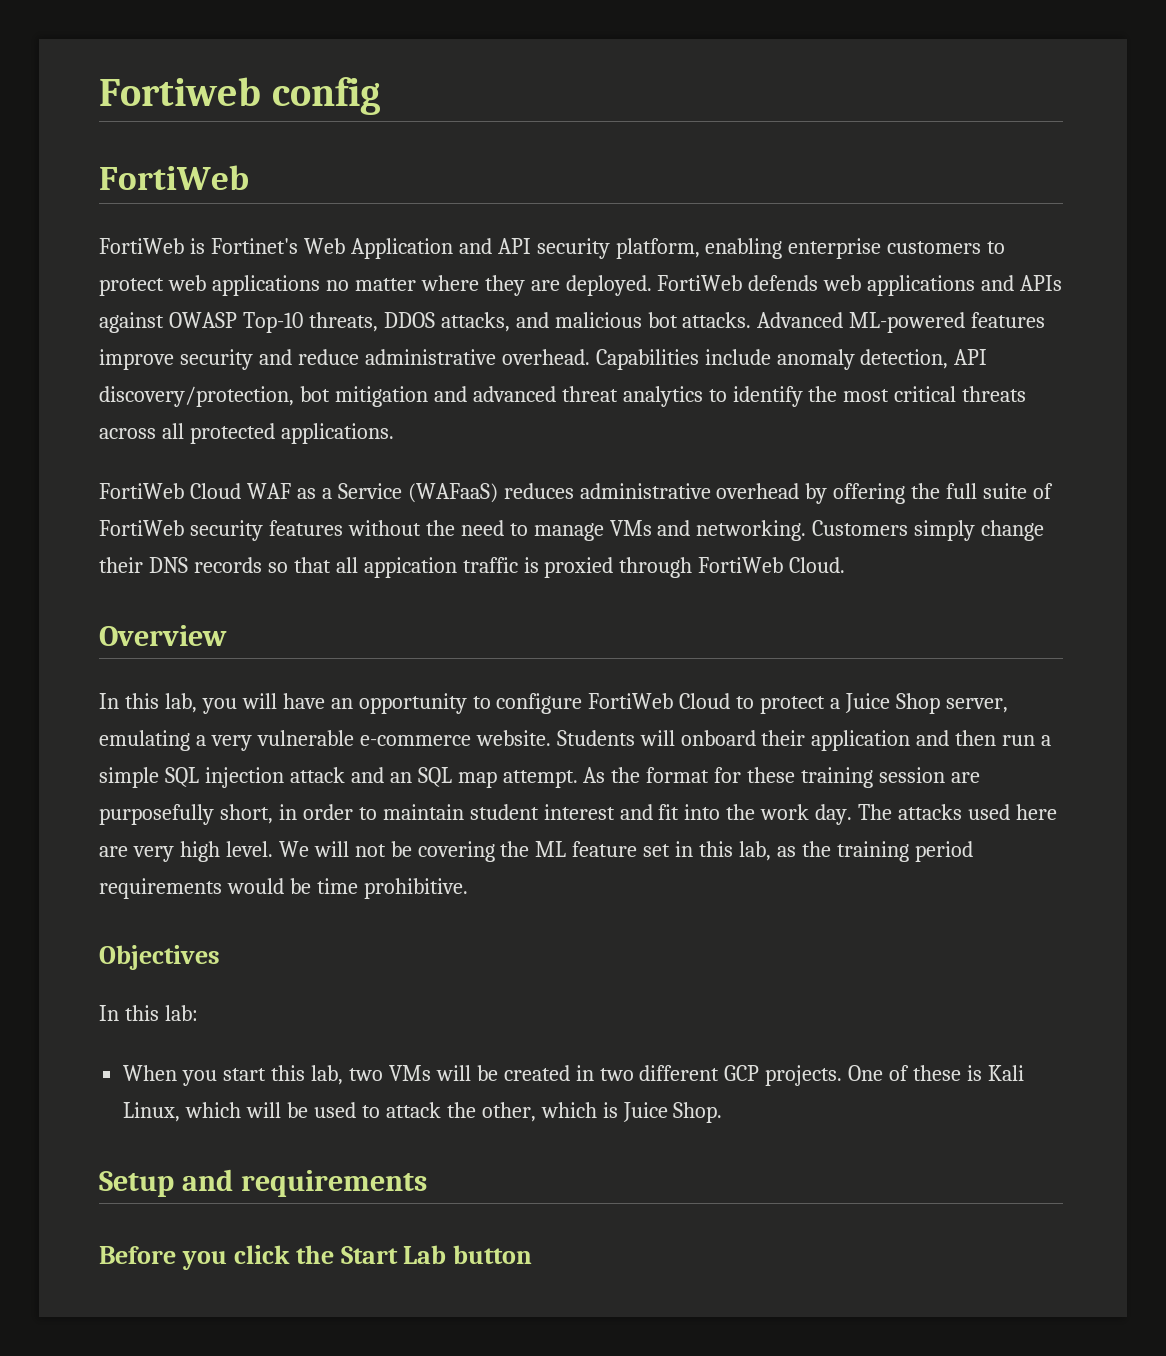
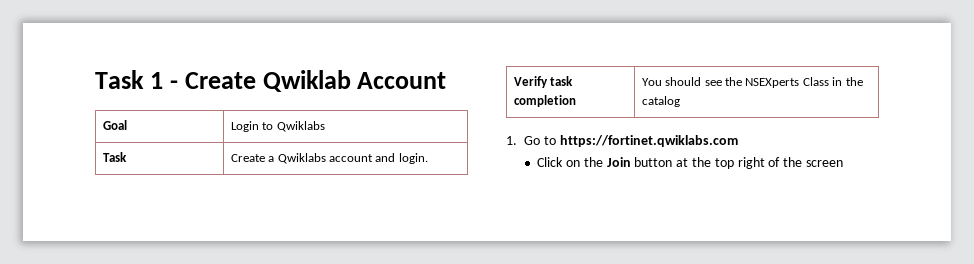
- Fortiweb config
- FortiWeb
- FortiWeb is Fortinet's Web Application and API security platform, enabling enterprise customers to protect web applications no matter where they are deployed. FortiWeb defends web applications and APIs against OWASP Top-10 threats, DDOS attacks, and malicious bot attacks. Advanced ML-powered features improve security and reduce administrative overhead. Capabilities include anomaly detection, API discovery/protection, bot mitigation and advanced threat analytics to identify the most critical threats across all protected applications.
- FortiWeb Cloud WAF as a Service (WAFaaS) reduces administrative overhead by offering the full suite of FortiWeb security features without the need to manage VMs and networking. Customers simply change their DNS records so that all appication traffic is proxied through FortiWeb Cloud.
- Overview
- In this lab, you will have an opportunity to configure FortiWeb Cloud to protect a Juice Shop server, emulating a very vulnerable e-commerce website. Students will onboard their application and then run a simple SQL injection attack and an SQL map attempt. As the format for these training session are purposefully short, in order to maintain student interest and fit into the work day. The attacks used here are very high level. We will not be covering the ML feature set in this lab, as the training period requirements would be time prohibitive.
- Objectives
- In this lab:
- When you start this lab, two VMs will be created in two different GCP projects. One of these is Kali Linux, which will be used to attack the other, which is Juice Shop.
- Setup and requirements
- Before you click the Start Lab button
+ Task 1 - Create Qwiklab Account
+ Goal | Login to Qwiklabs
+ Task | Create a Qwiklabs account and login.
+ Verify task completion | You should see the NSEXperts Class in the catalog
+ 1. Go to https://fortinet.qwiklabs.com
+ Click on the Join button at the top right of the screen

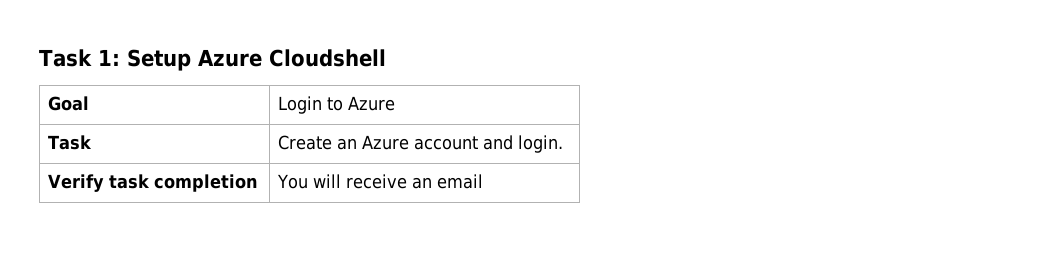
- Task 1 - Create Qwiklab Account
+ Task 1: Setup Azure Cloudshell
- Goal | Login to Qwiklabs
+ Goal | Login to Azure
- Task | Create a Qwiklabs account and login.
+ Task | Create an Azure account and login.
- Verify task completion | You should see the NSEXperts Class in the catalog
- 1. Go to https://fortinet.qwiklabs.com
- Click on the Join button at the top right of the screen
+ Verify task completion | You will receive an email

